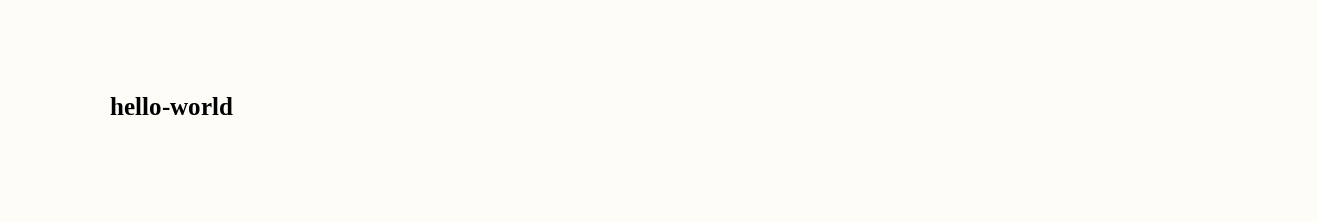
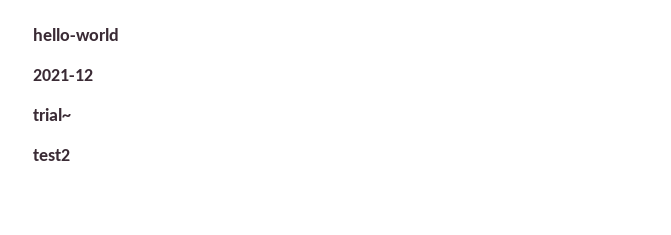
+ 2021-12
+ trial~
+ test2

